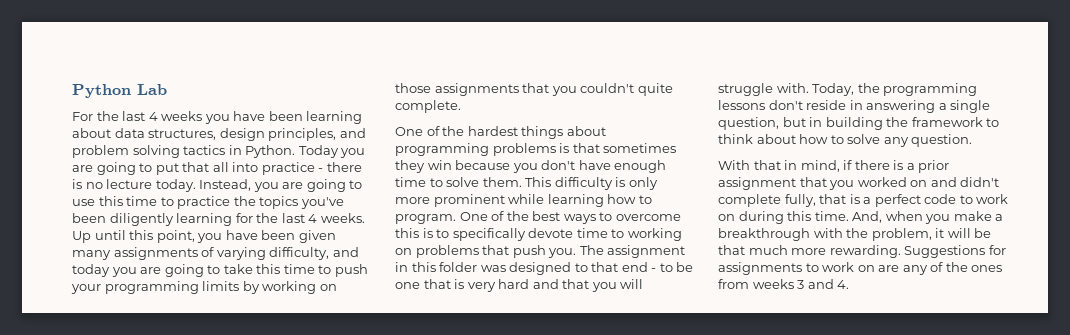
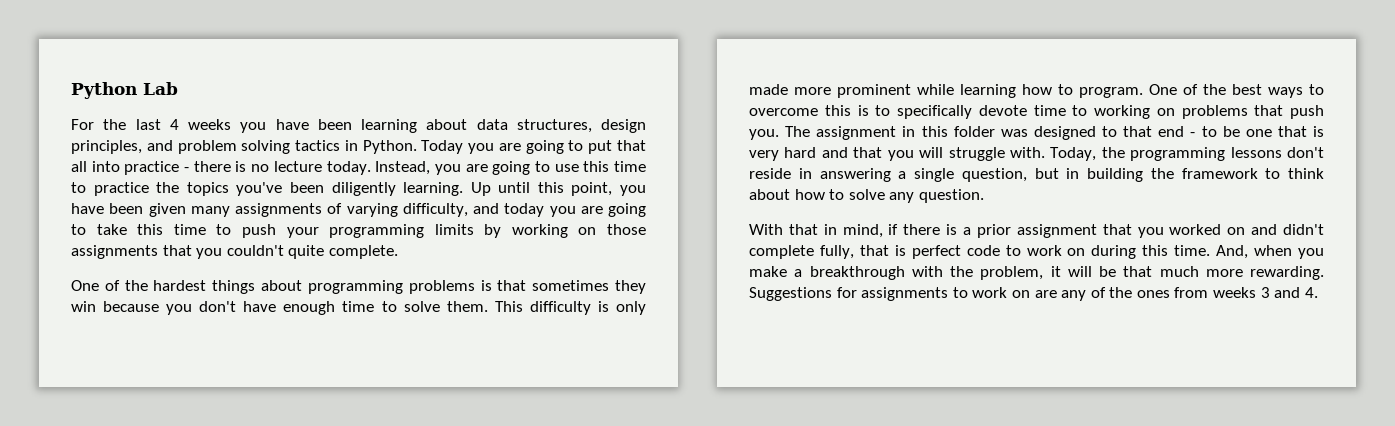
- Instead, you are going to use this time to practice the topics you've been diligently learning for the last 4 weeks.
+ Instead, you are going to use this time to practice the topics you've been diligently learning.
- This difficulty is only more prominent while learning how to program.
+ This difficulty is only made more prominent while learning how to program.
- With that in mind, if there is a prior assignment that you worked on and didn't complete fully, that is a perfect code to work on during this time.
+ With that in mind, if there is a prior assignment that you worked on and didn't complete fully, that is perfect code to work on during this time.

